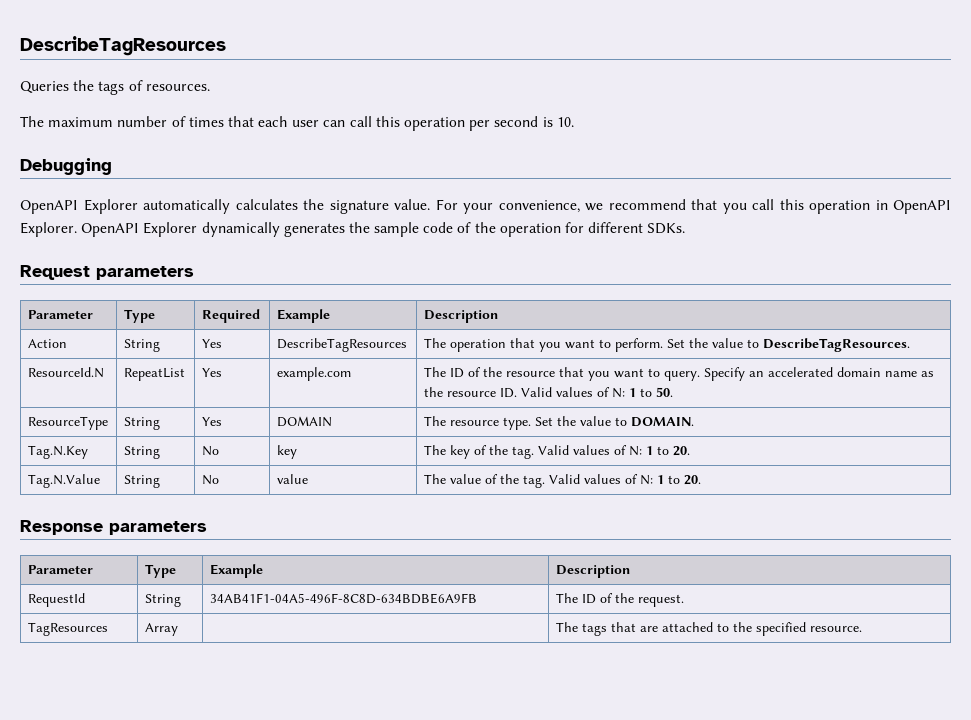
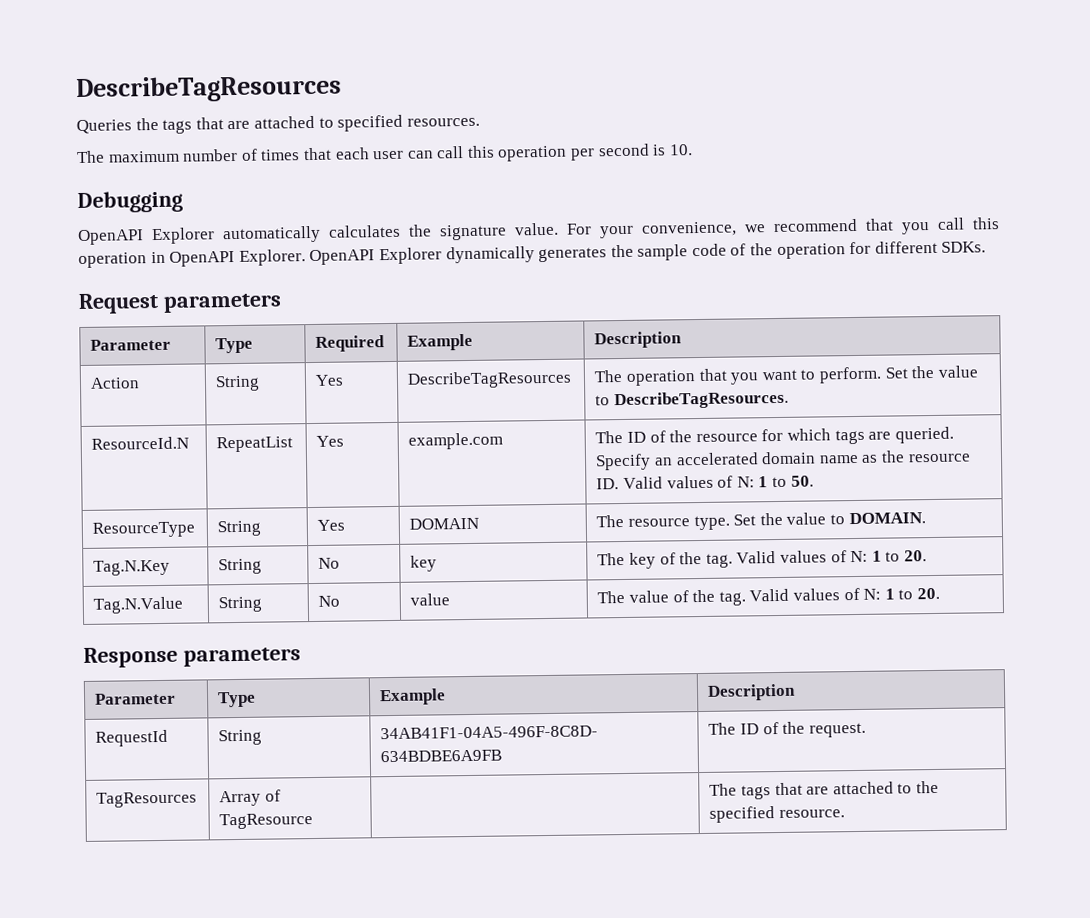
- Queries the tags of resources.
+ Queries the tags that are attached to specified resources.
- ResourceId.N | RepeatList | Yes | example.com | The ID of the resource that you want to query. Specify an accelerated domain name as the resource ID. Valid values of N: 1 to 50.
+ ResourceId.N | RepeatList | Yes | example.com | The ID of the resource for which tags are queried. Specify an accelerated domain name as the resource ID. Valid values of N: 1 to 50.
- TagResources | Array | | The tags that are attached to the specified resource.
+ TagResources | Array of TagResource | | The tags that are attached to the specified resource.

